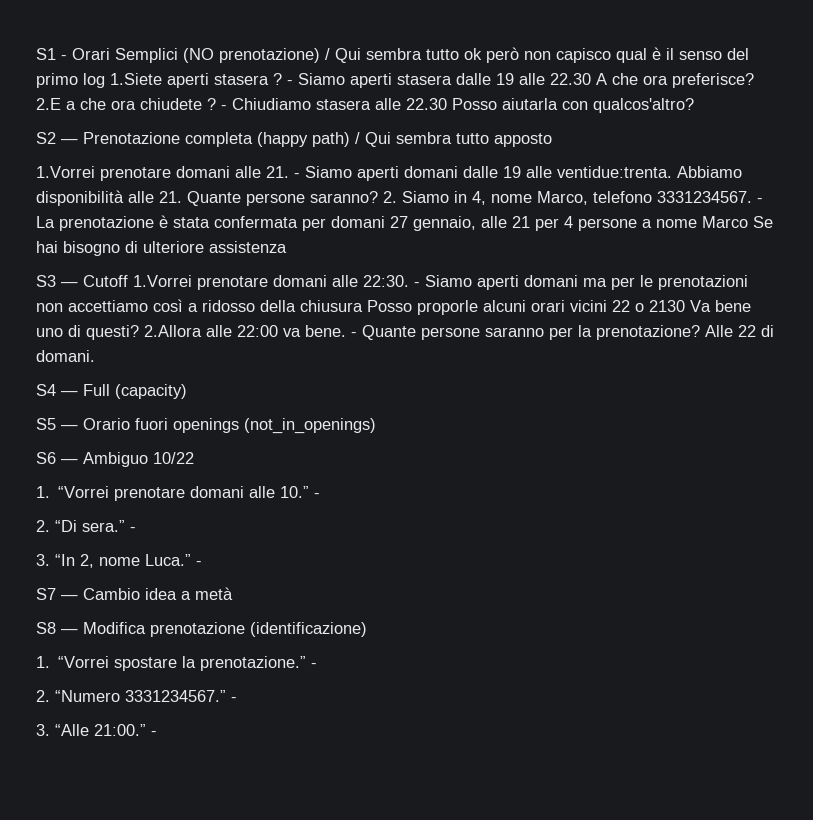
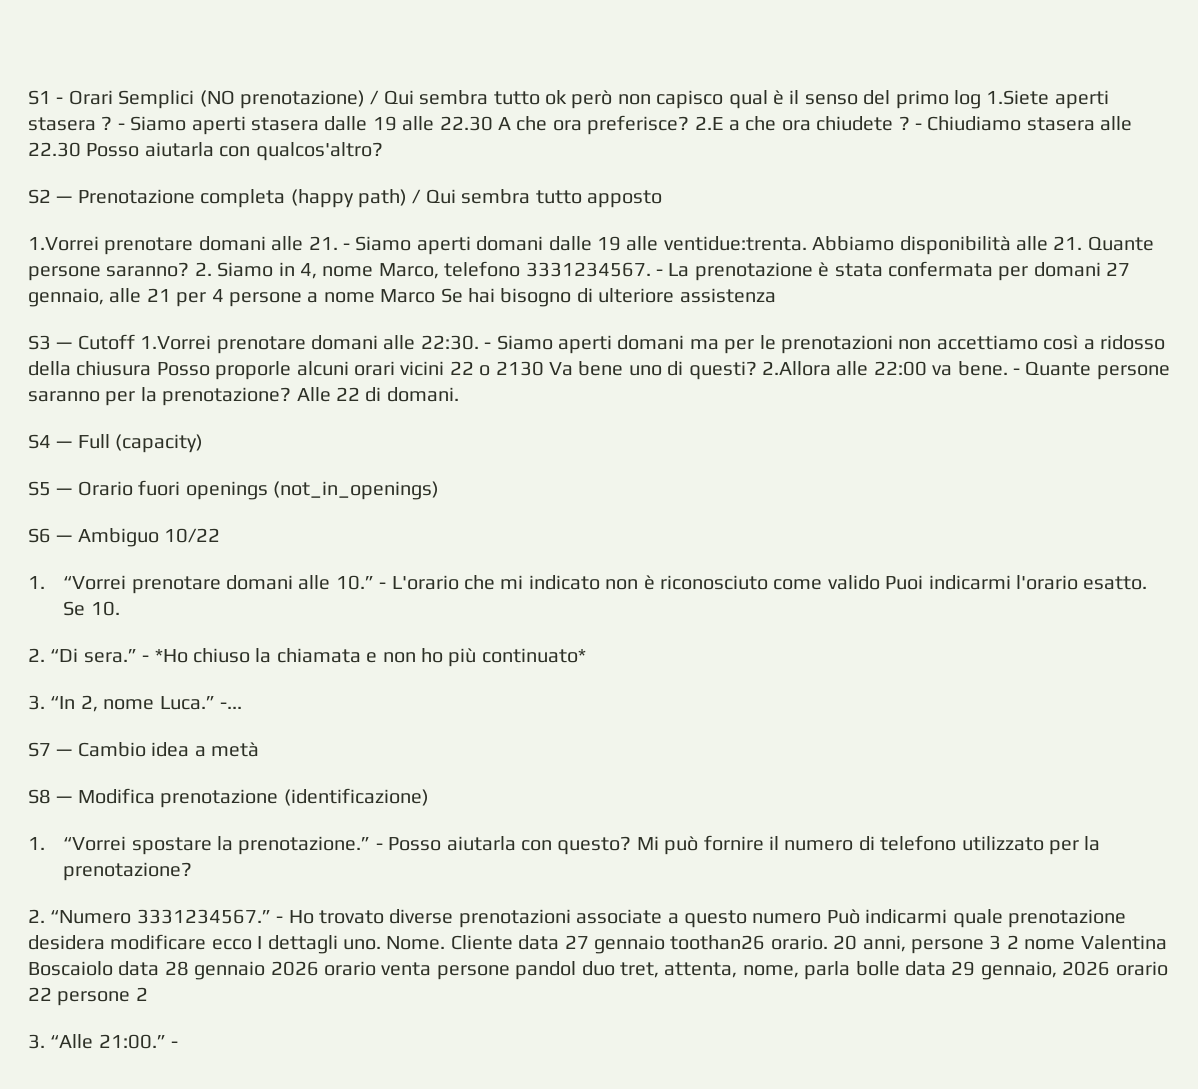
- 1. “Vorrei prenotare domani alle 10.” -
- 2. “Di sera.” -
+ 1. “Vorrei prenotare domani alle 10.” - L'orario che mi indicato non è riconosciuto come valido Puoi indicarmi l'orario esatto. Se 10.
+ 2. “Di sera.” - *Ho chiuso la chiamata e non ho più continuato*
- 3. “In 2, nome Luca.” -
+ 3. “In 2, nome Luca.” -...
- 1. “Vorrei spostare la prenotazione.” -
- 2. “Numero 3331234567.” -
+ 1. “Vorrei spostare la prenotazione.” - Posso aiutarla con questo? Mi può fornire il numero di telefono utilizzato per la prenotazione?
+ 2. “Numero 3331234567.” - Ho trovato diverse prenotazioni associate a questo numero Può indicarmi quale prenotazione desidera modificare ecco I dettagli uno. Nome. Cliente data 27 gennaio toothan26 orario. 20 anni, persone 3 2 nome Valentina Boscaiolo data 28 gennaio 2026 orario venta persone pandol duo tret, attenta, nome, parla bolle data 29 gennaio, 2026 orario 22 persone 2

